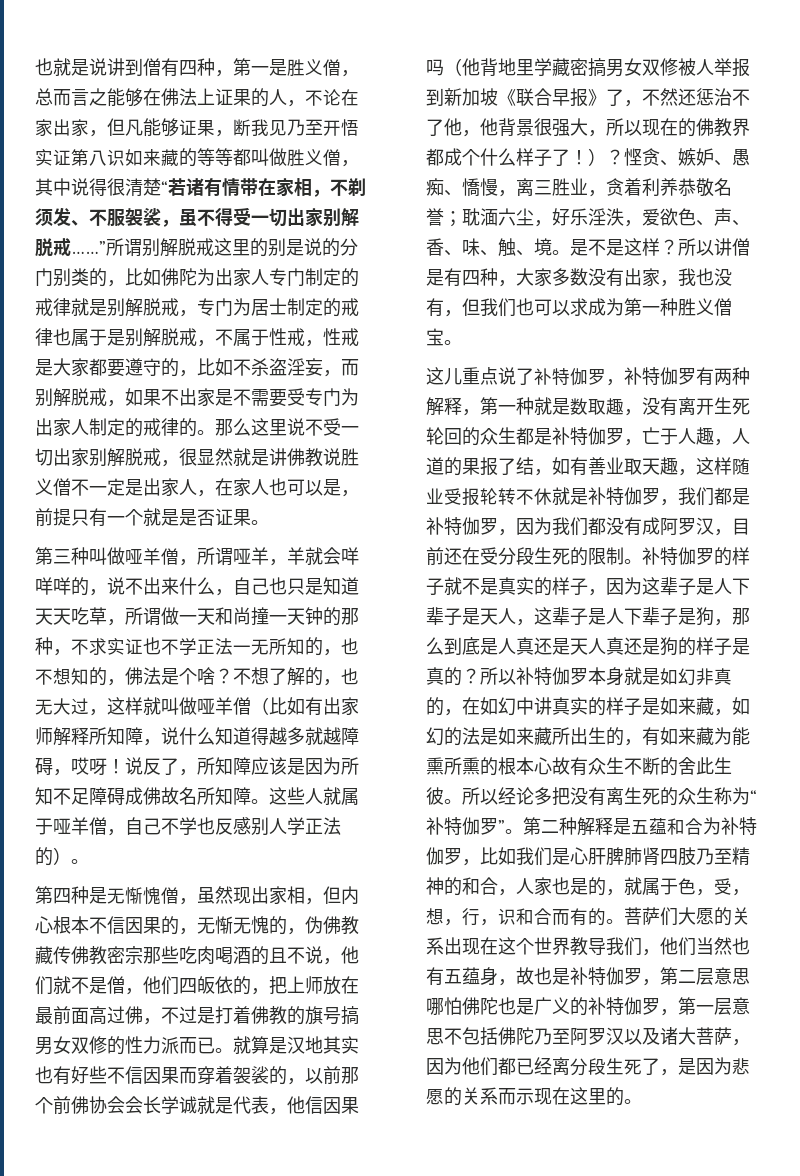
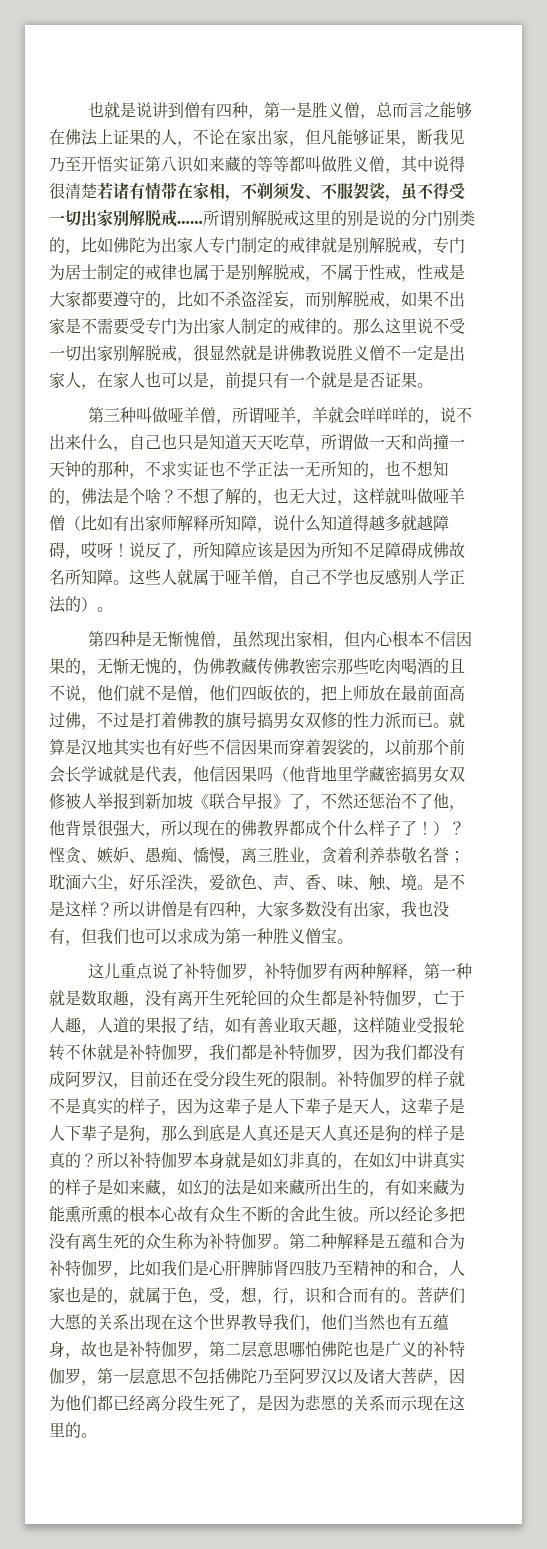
- 也就是说讲到僧有四种，第一是胜义僧，总而言之能够在佛法上证果的人，不论在家出家，但凡能够证果，断我见乃至开悟实证第八识如来藏的等等都叫做胜义僧，其中说得很清楚“若诸有情带在家相，不剃须发、不服袈裟，虽不得受一切出家别解脱戒……”
+ 也就是说讲到僧有四种，第一是胜义僧，总而言之能够在佛法上证果的人，不论在家出家，但凡能够证果，断我见乃至开悟实证第八识如来藏的等等都叫做胜义僧，其中说得很清楚若诸有情带在家相，不剃须发、不服袈裟，虽不得受一切出家别解脱戒……
- 就算是汉地其实也有好些不信因果而穿着袈裟的，以前那个前佛协会会长学诚就是代表，他信因果吗（他背地里学藏密搞男女双修被人举报到新加坡《联合早报》了，不然还惩治不了他，他背景很强大，所以现在的佛教界都成个什么样子了！）？
+ 就算是汉地其实也有好些不信因果而穿着袈裟的，以前那个前会长学诚就是代表，他信因果吗（他背地里学藏密搞男女双修被人举报到新加坡《联合早报》了，不然还惩治不了他，他背景很强大，所以现在的佛教界都成个什么样子了！）？
- 所以经论多把没有离生死的众生称为“补特伽罗”。
+ 所以经论多把没有离生死的众生称为补特伽罗。

